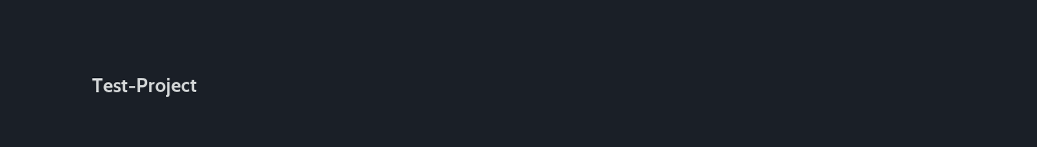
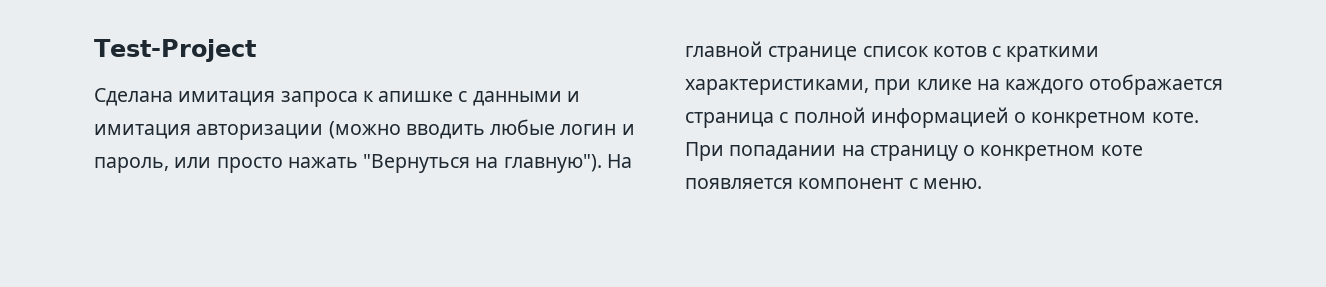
+ Сделана имитация запроса к апишке с данными и имитация авторизации (можно вводить любые логин и пароль, или просто нажать "Вернуться на главную"). На главной странице список котов с краткими характеристиками, при клике на каждого отображается страница с полной информацией о конкретном коте. При попадании на страницу о конкретном коте появляется компонент с меню.

